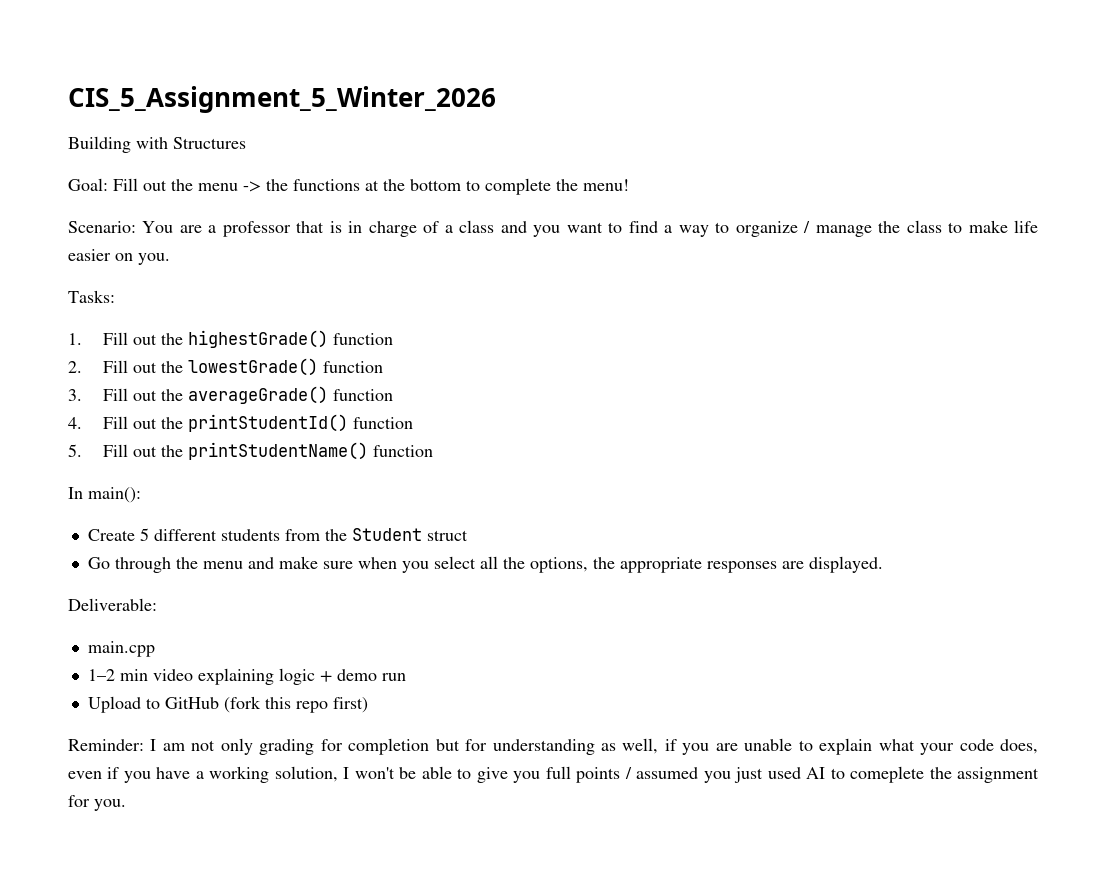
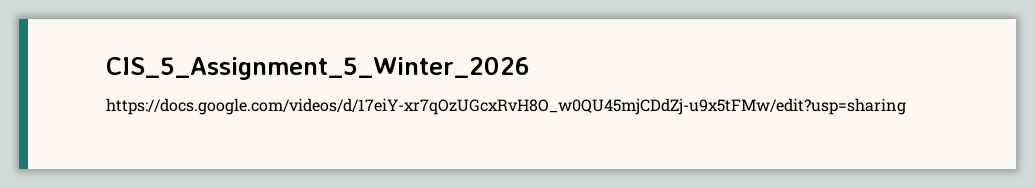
- Building with Structures
- Goal: Fill out the menu -> the functions at the bottom to complete the menu!
- Scenario: You are a professor that is in charge of a class and you want to find a way to organize / manage the class to make life easier on you.
- Tasks:
- 1. Fill out the highestGrade() function
- 2. Fill out the lowestGrade() function
- 3. Fill out the averageGrade() function
- 4. Fill out the printStudentId() function
- 5. Fill out the printStudentName() function
- In main():
- Create 5 different students from the Student struct
- Go through the menu and make sure when you select all the options, the appropriate responses are displayed.
- Deliverable:
- main.cpp
- 1–2 min video explaining logic + demo run
- Upload to GitHub (fork this repo first)
- Reminder: I am not only grading for completion but for understanding as well, if you are unable to explain what your code does, even if you have a working solution, I won't be able to give you full points / assumed you just used AI to comeplete the assignment for you.
+ https://docs.google.com/videos/d/17eiY-xr7qOzUGcxRvH8O_w0QU45mjCDdZj-u9x5tFMw/edit?usp=sharing

